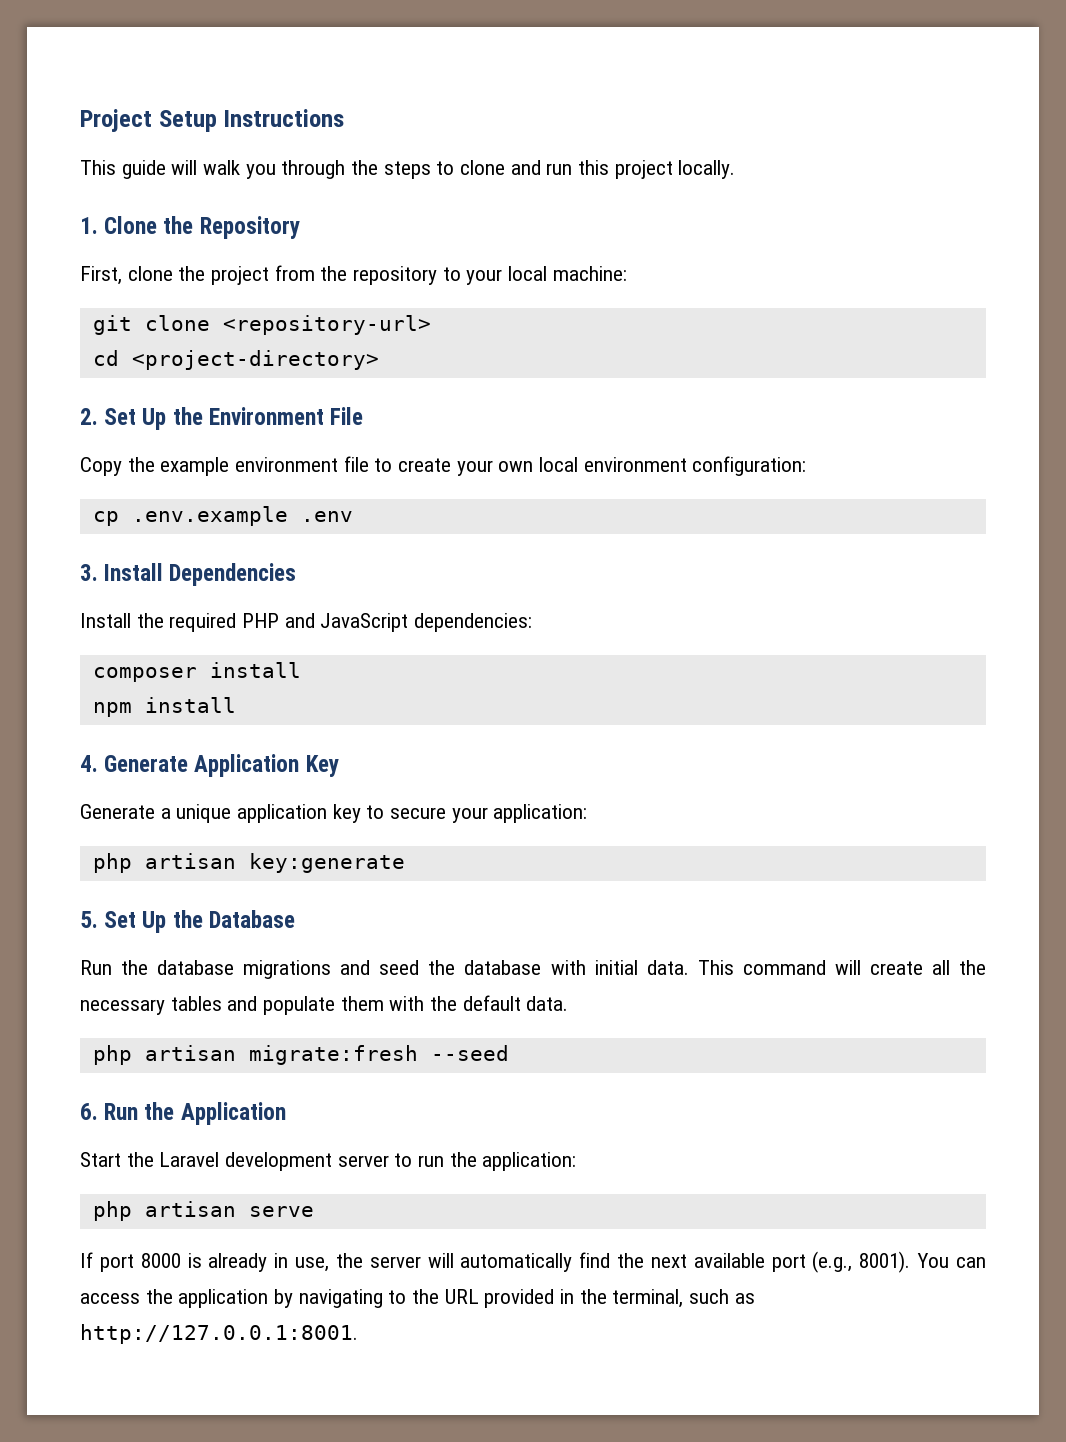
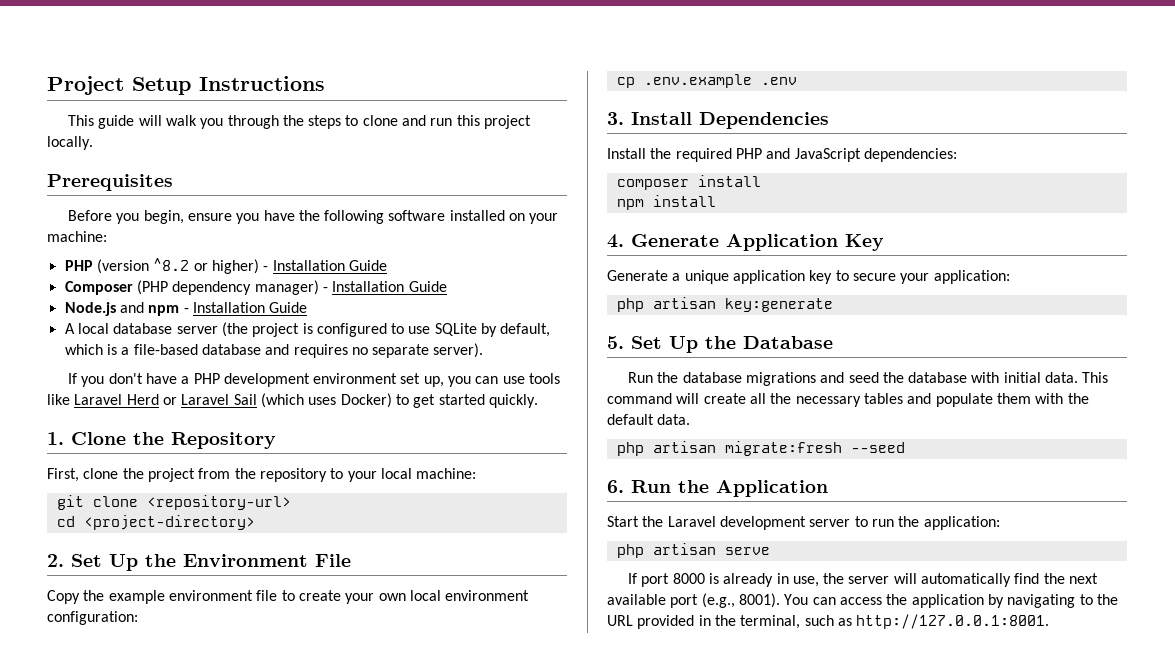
+ Prerequisites
+ Before you begin, ensure you have the following software installed on your machine:
+ PHP (version ^8.2 or higher) - Installation Guide
+ Composer (PHP dependency manager) - Installation Guide
+ Node.js and npm - Installation Guide
+ A local database server (the project is configured to use SQLite by default, which is a file-based database and requires no separate server).
+ If you don't have a PHP development environment set up, you can use tools like Laravel Herd or Laravel Sail (which uses Docker) to get started quickly.

